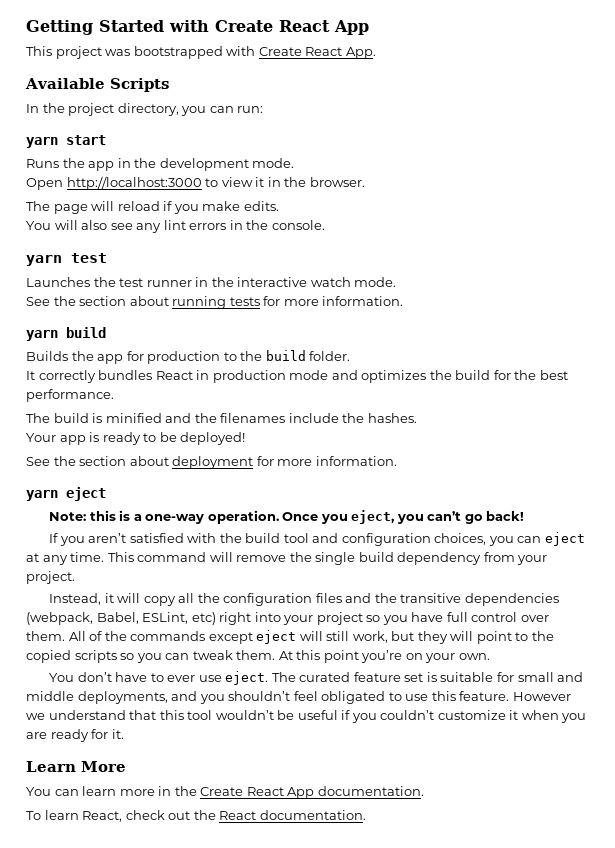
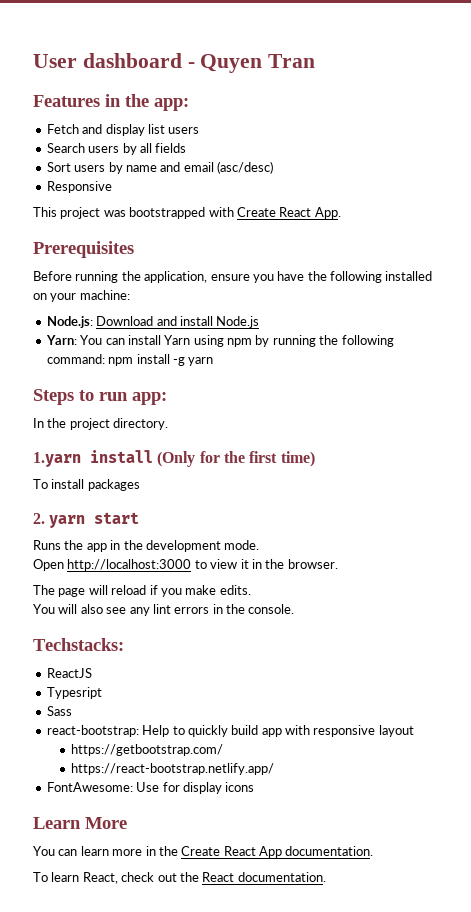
- Getting Started with Create React App
+ User dashboard - Quyen Tran
+ Features in the app:
+ Fetch and display list users
+ Search users by all fields
+ Sort users by name and email (asc/desc)
+ Responsive
- Available Scripts
- In the project directory, you can run:
- yarn start
+ Prerequisites
+ Before running the application, ensure you have the following installed on your machine:
+ Node.js: Download and install Node.js
+ Yarn: You can install Yarn using npm by running the following command: npm install -g yarn
+ Steps to run app:
+ In the project directory.
+ 1.yarn install (Only for the first time)
+ To install packages
+ 2. yarn start
- yarn test
- Launches the test runner in the interactive watch mode.
- See the section about running tests for more information.
- yarn build
- Builds the app for production to the build folder.
- It correctly bundles React in production mode and optimizes the build for the best performance.
- The build is minified and the filenames include the hashes.
- Your app is ready to be deployed!
- See the section about deployment for more information.
- yarn eject
- Note: this is a one-way operation. Once you eject, you can’t go back!
- If you aren’t satisfied with the build tool and configuration choices, you can eject at any time. This command will remove the single build dependency from your project.
- Instead, it will copy all the configuration files and the transitive dependencies (webpack, Babel, ESLint, etc) right into your project so you have full control over them. All of the commands except eject will still work, but they will point to the copied scripts so you can tweak them. At this point you’re on your own.
- You don’t have to ever use eject. The curated feature set is suitable for small and middle deployments, and you shouldn’t feel obligated to use this feature. However we understand that this tool wouldn’t be useful if you couldn’t customize it when you are ready for it.
+ Techstacks:
+ ReactJS
+ Typesript
+ Sass
+ react-bootstrap: Help to quickly build app with responsive layout
+ https://getbootstrap.com/
+ https://react-bootstrap.netlify.app/
+ FontAwesome: Use for display icons

